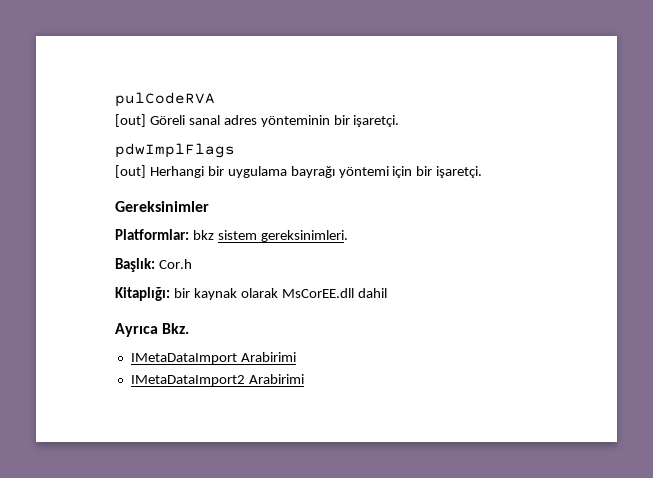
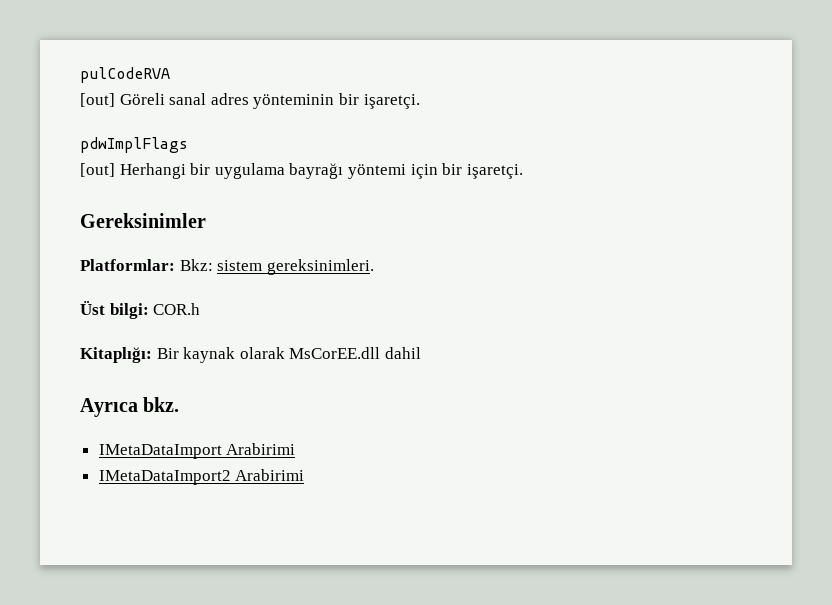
- Platformlar: bkz sistem gereksinimleri.
+ Platformlar: Bkz: sistem gereksinimleri.
- Başlık: Cor.h
+ Üst bilgi: COR.h
- Kitaplığı: bir kaynak olarak MsCorEE.dll dahil
+ Kitaplığı: Bir kaynak olarak MsCorEE.dll dahil
- Ayrıca Bkz.
+ Ayrıca bkz.

